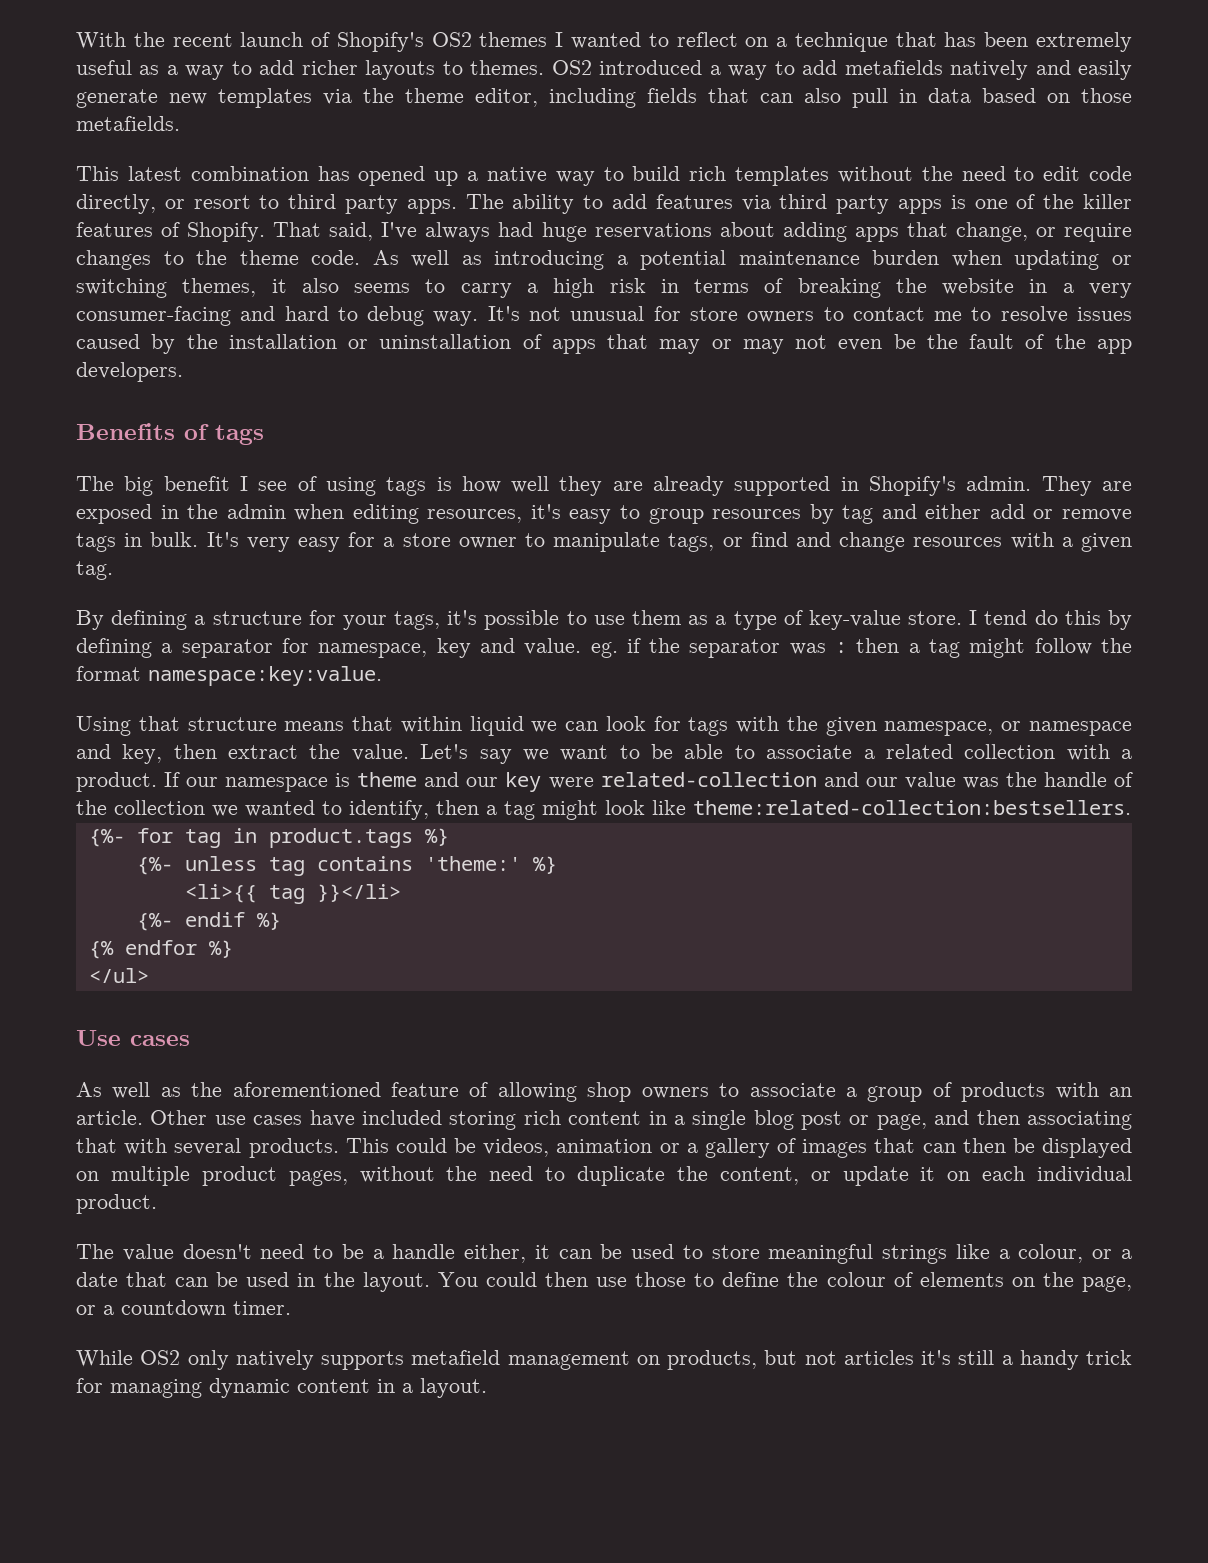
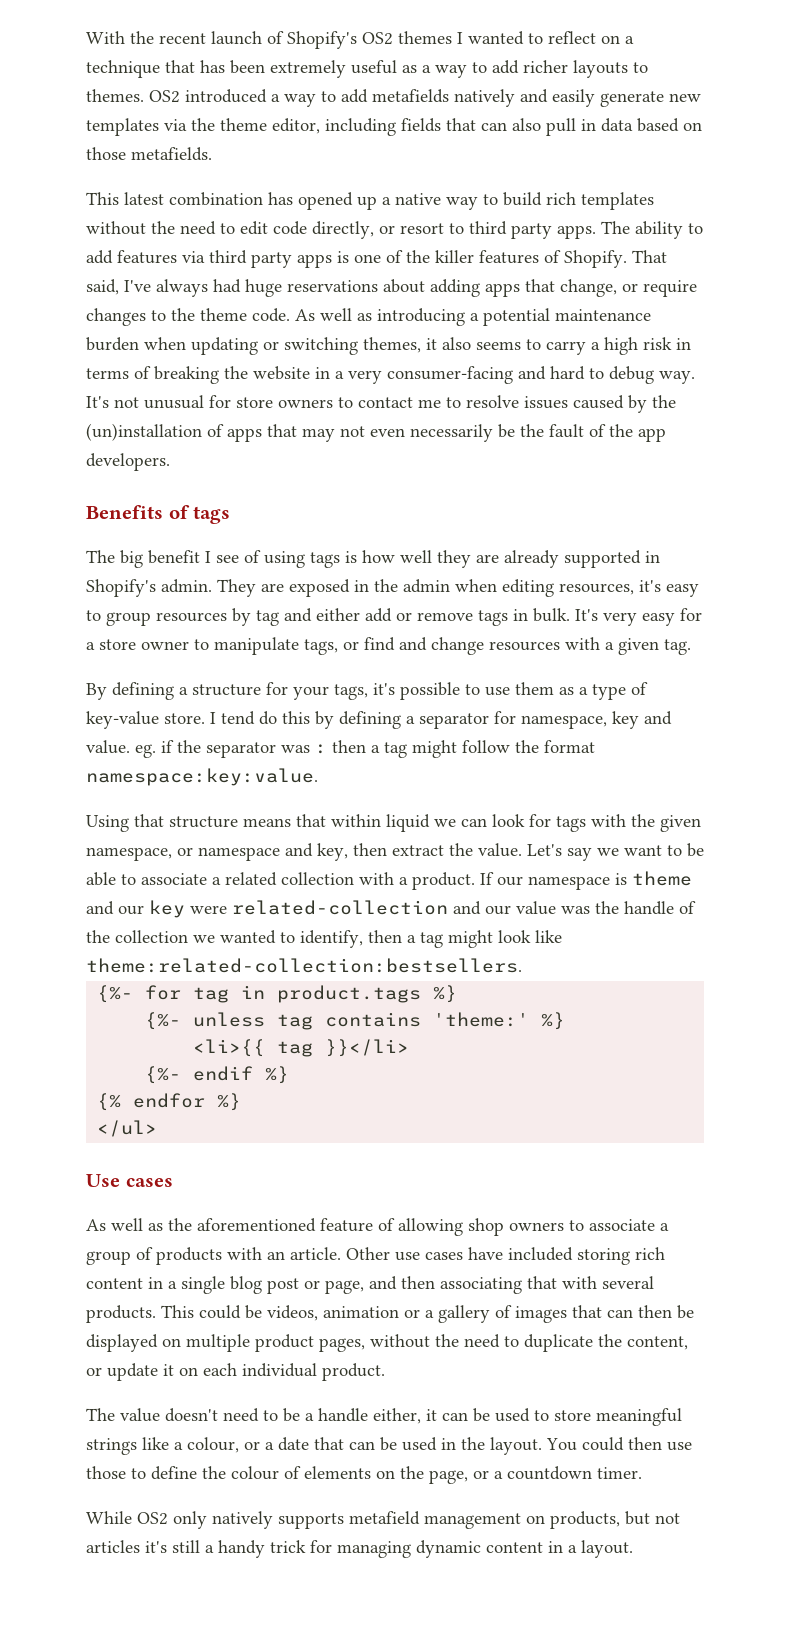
- It's not unusual for store owners to contact me to resolve issues caused by the installation or uninstallation of apps that may or may not even be the fault of the app developers.
+ It's not unusual for store owners to contact me to resolve issues caused by the (un)installation of apps that may not even necessarily be the fault of the app developers.

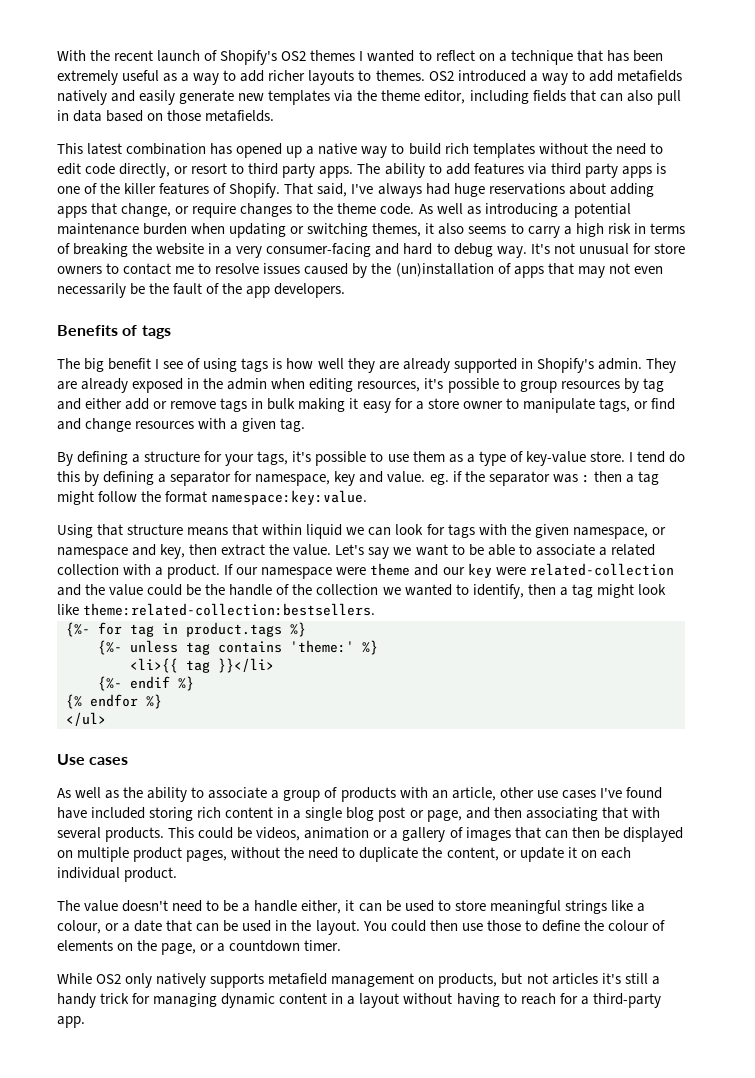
- They are exposed in the admin when editing resources, it's easy to group resources by tag and either add or remove tags in bulk. It's very easy for a store owner to manipulate tags, or find and change resources with a given tag.
+ They are already exposed in the admin when editing resources, it's possible to group resources by tag and either add or remove tags in bulk making it easy for a store owner to manipulate tags, or find and change resources with a given tag.
- If our namespace is theme and our key were related-collection and our value was the handle of the collection we wanted to identify, then a tag might look like theme:related-collection:bestsellers.
+ If our namespace were theme and our key were related-collection and the value could be the handle of the collection we wanted to identify, then a tag might look like theme:related-collection:bestsellers.
- As well as the aforementioned feature of allowing shop owners to associate a group of products with an article. Other use cases have included storing rich content in a single blog post or page, and then associating that with several products.
+ As well as the ability to associate a group of products with an article, other use cases I've found have included storing rich content in a single blog post or page, and then associating that with several products.
- While OS2 only natively supports metafield management on products, but not articles it's still a handy trick for managing dynamic content in a layout.
+ While OS2 only natively supports metafield management on products, but not articles it's still a handy trick for managing dynamic content in a layout without having to reach for a third-party app.

